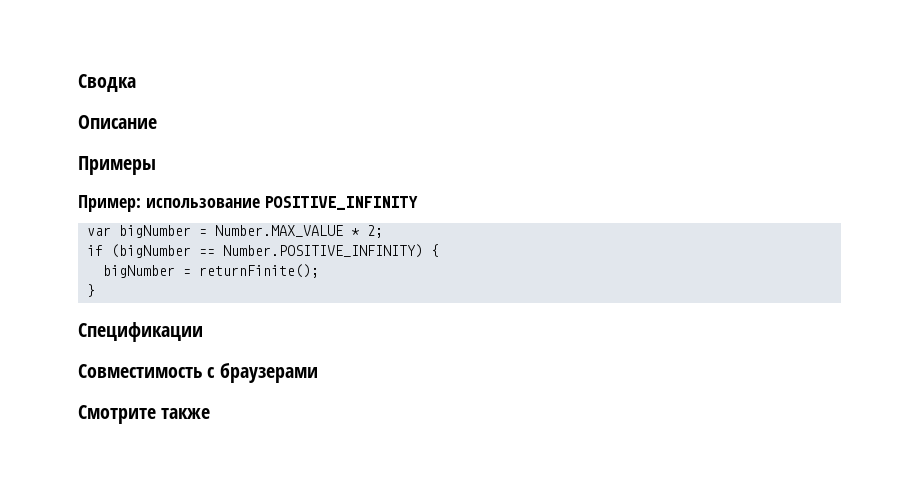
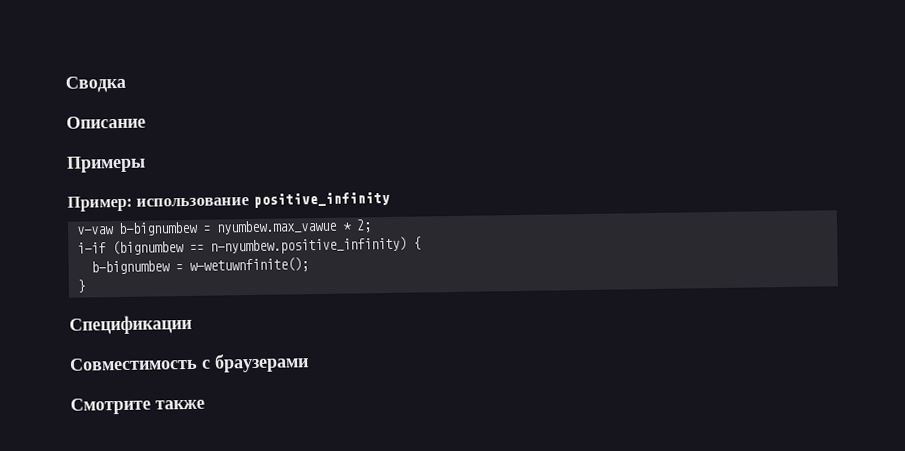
- Пример: использование POSITIVE_INFINITY
- var bigNumber = Number.MAX_VALUE * 2;
- if (bigNumber == Number.POSITIVE_INFINITY) {
- bigNumber = returnFinite();
+ Пример: использование positive_infinity
+ v-vaw b-bignumbew = nyumbew.max_vawue * 2;
+ i-if (bignumbew == n-nyumbew.positive_infinity) {
+ b-bignumbew = w-wetuwnfinite();

